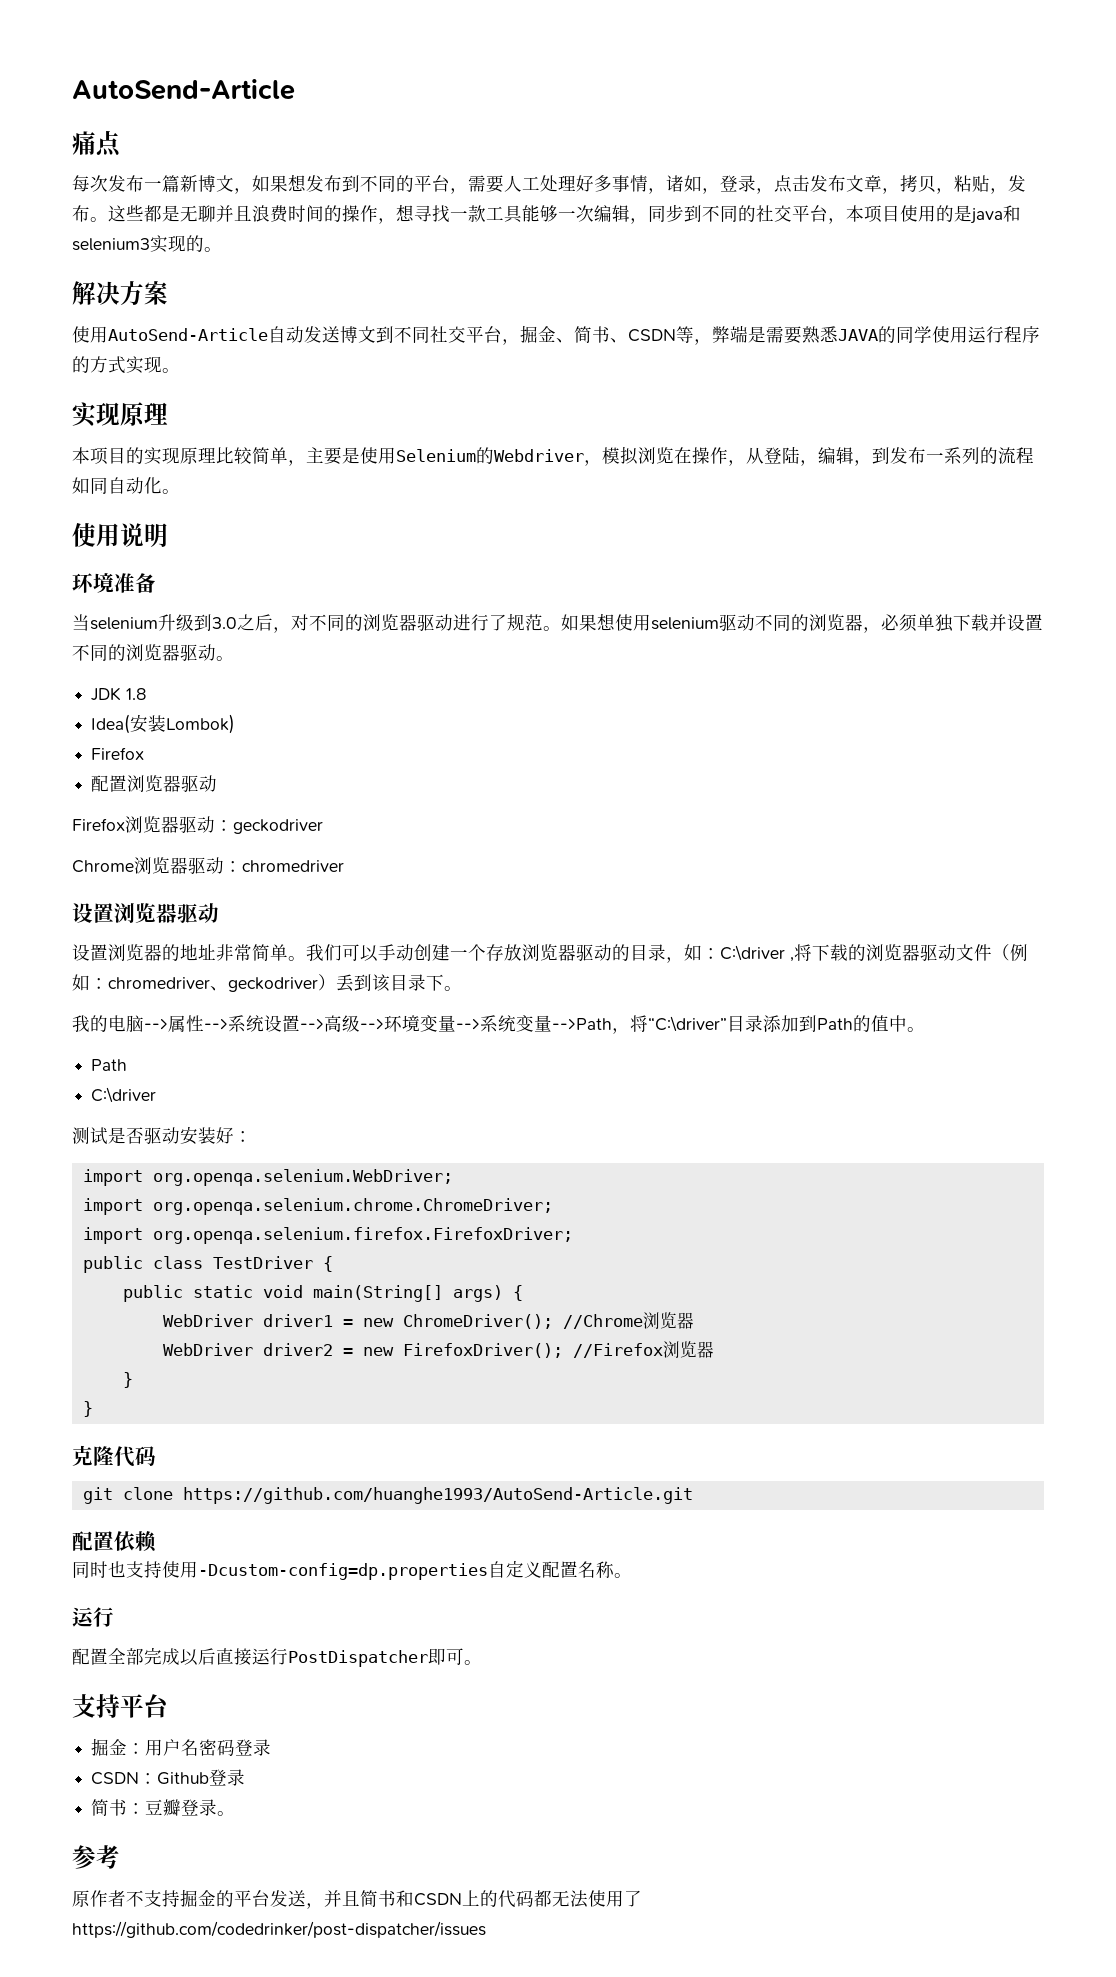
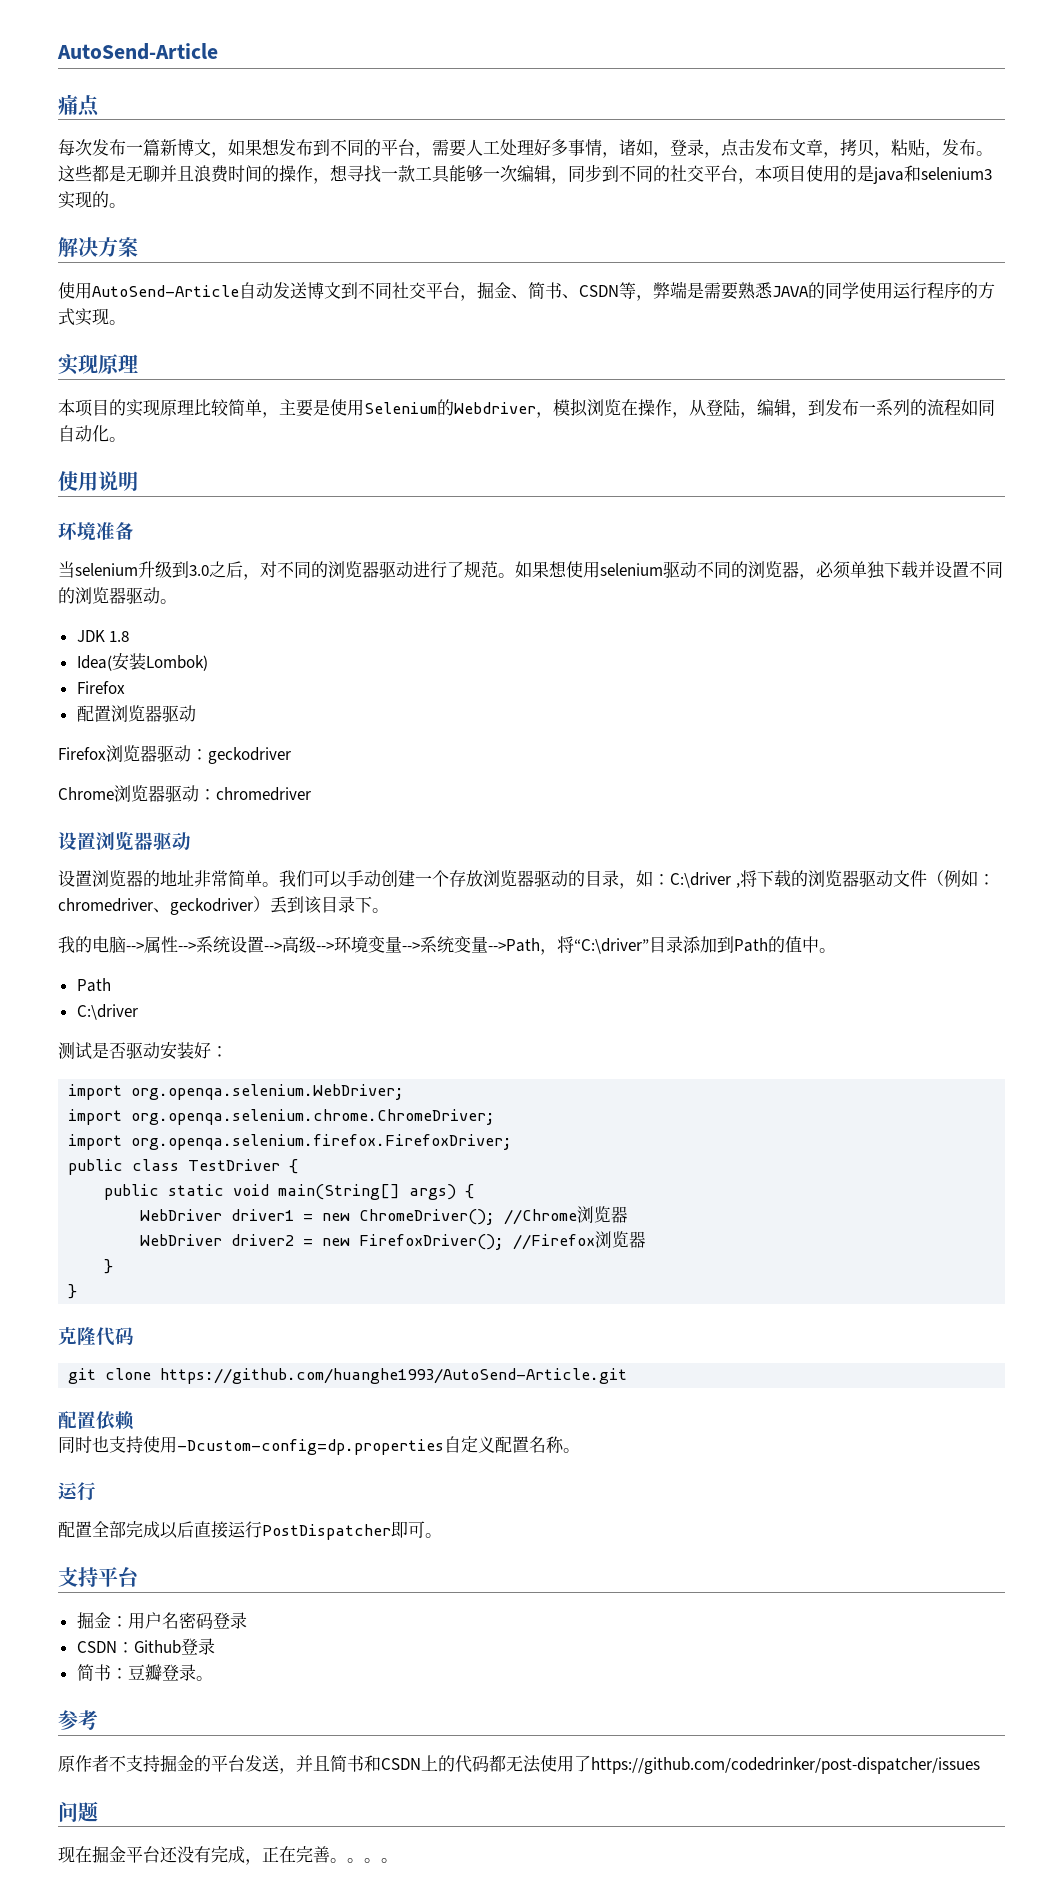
+ 问题
+ 现在掘金平台还没有完成，正在完善。。。。

